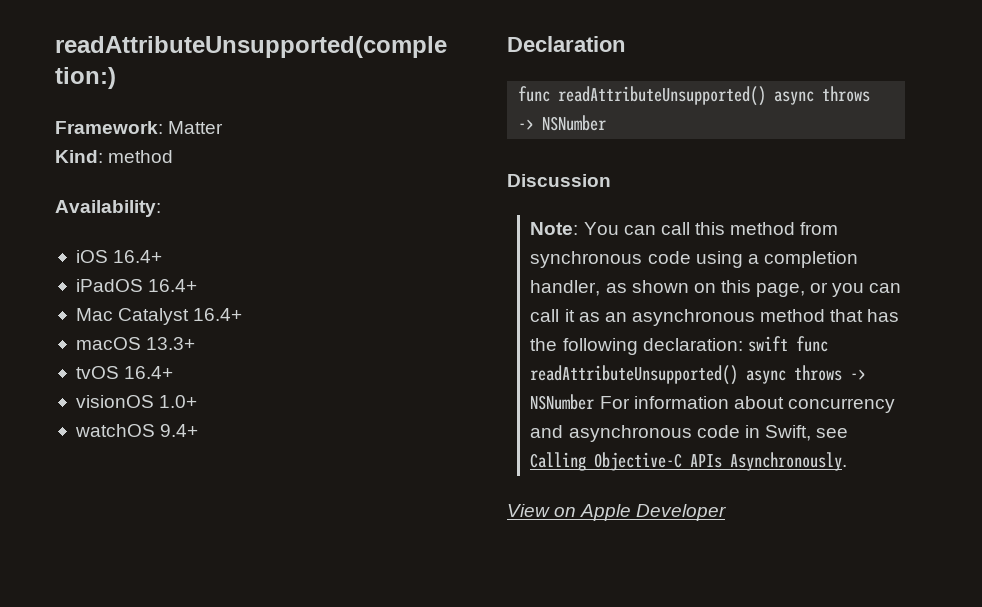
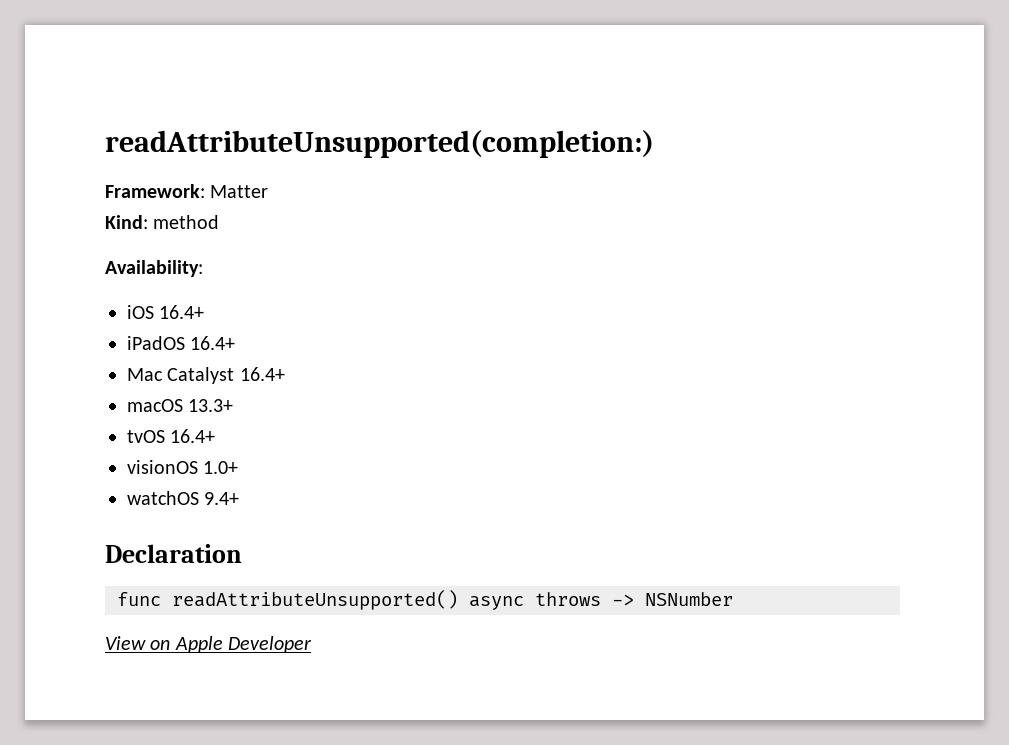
- Discussion
- Note: You can call this method from synchronous code using a completion handler, as shown on this page, or you can call it as an asynchronous method that has the following declaration: swift func readAttributeUnsupported() async throws -> NSNumber For information about concurrency and asynchronous code in Swift, see Calling Objective-C APIs Asynchronously.

